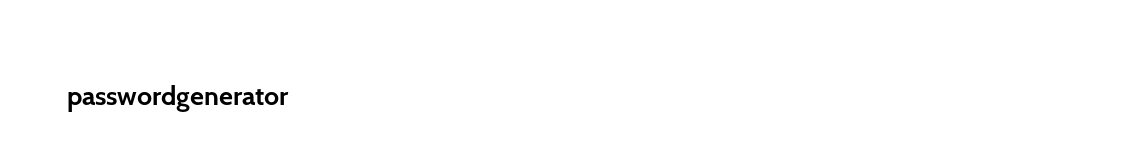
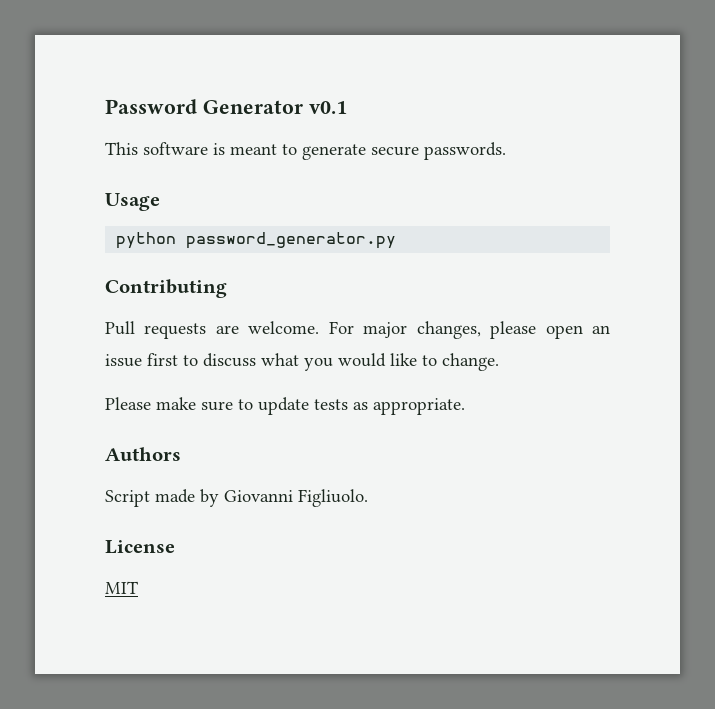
- passwordgenerator
+ Password Generator v0.1
+ This software is meant to generate secure passwords.
+ Usage
+ python password_generator.py
+ Contributing
+ Pull requests are welcome. For major changes, please open an issue first to discuss what you would like to change.
+ Please make sure to update tests as appropriate.
+ Authors
+ Script made by Giovanni Figliuolo.
+ License
+ MIT

